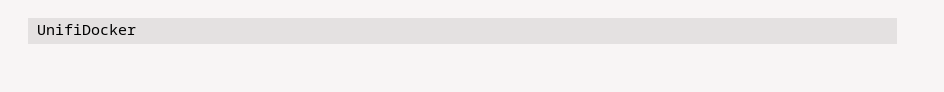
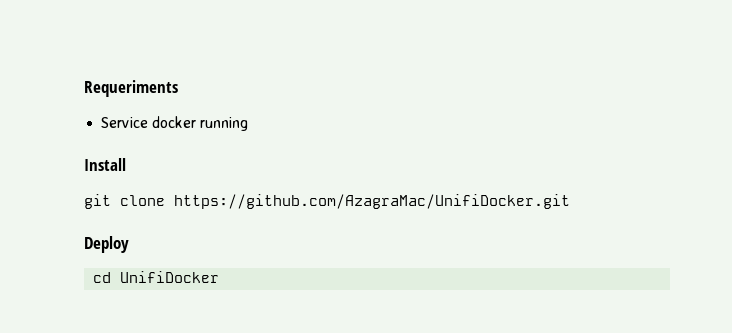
- UnifiDocker
+ Requeriments
+ Service docker running
+ Install
+ git clone https://github.com/AzagraMac/UnifiDocker.git
+ Deploy
+ cd UnifiDocker

